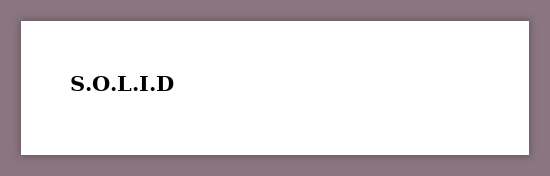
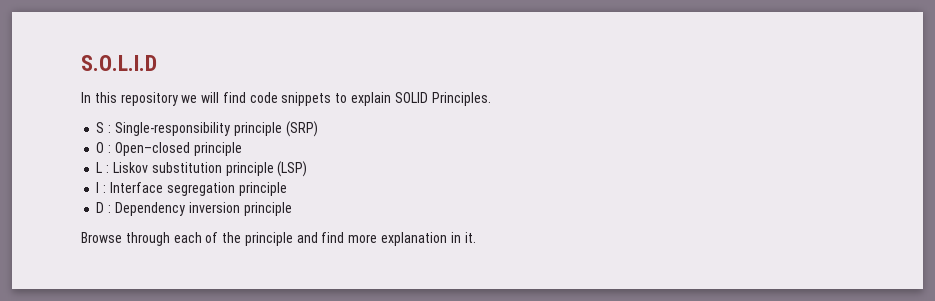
+ In this repository we will find code snippets to explain SOLID Principles.
+ S : Single-responsibility principle (SRP)
+ O : Open–closed principle
+ L : Liskov substitution principle (LSP)
+ I : Interface segregation principle
+ D : Dependency inversion principle
+ Browse through each of the principle and find more explanation in it.

